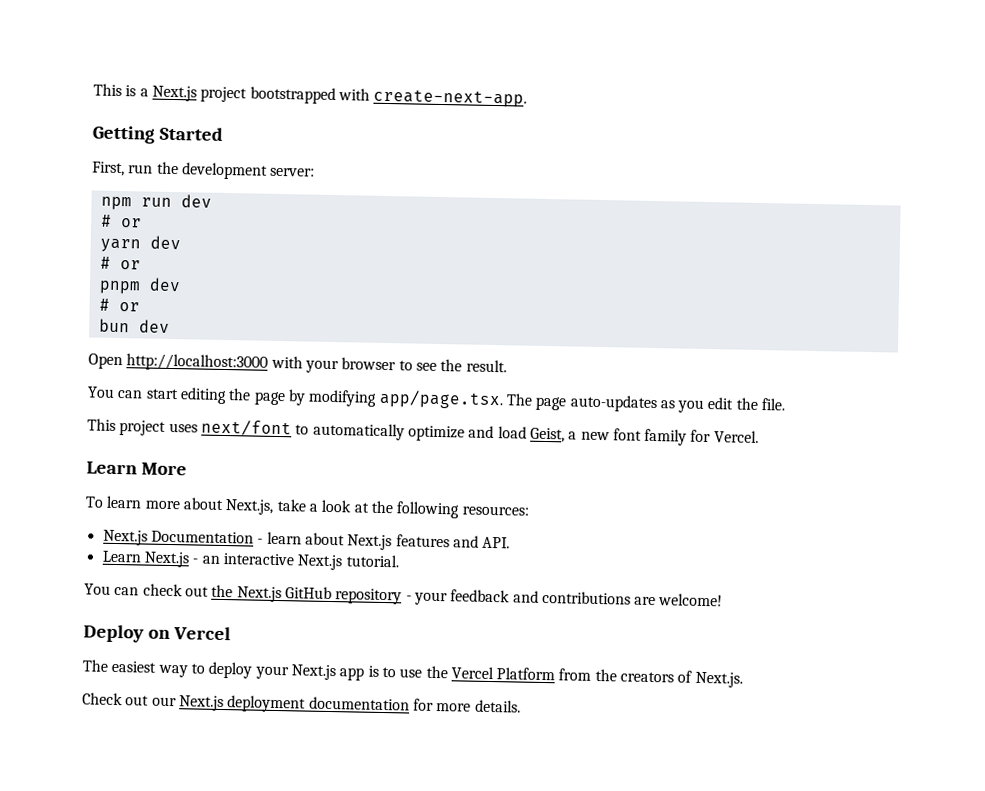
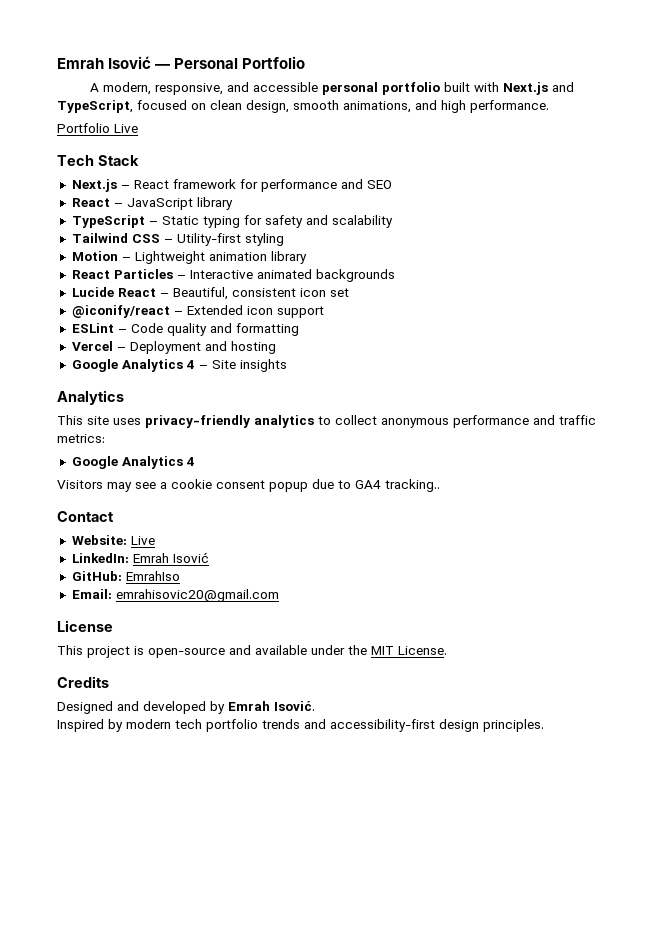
- This is a Next.js project bootstrapped with create-next-app.
- Getting Started
- First, run the development server:
- npm run dev
- # or
- yarn dev
- # or
- pnpm dev
- # or
- bun dev
- Open http://localhost:3000 with your browser to see the result.
- You can start editing the page by modifying app/page.tsx. The page auto-updates as you edit the file.
- This project uses next/font to automatically optimize and load Geist, a new font family for Vercel.
- Learn More
- To learn more about Next.js, take a look at the following resources:
- Next.js Documentation - learn about Next.js features and API.
- Learn Next.js - an interactive Next.js tutorial.
- You can check out the Next.js GitHub repository - your feedback and contributions are welcome!
- Deploy on Vercel
- The easiest way to deploy your Next.js app is to use the Vercel Platform from the creators of Next.js.
- Check out our Next.js deployment documentation for more details.
+ Emrah Isović — Personal Portfolio
+ A modern, responsive, and accessible personal portfolio built with Next.js and TypeScript, focused on clean design, smooth animations, and high performance.
+ Portfolio Live
+ Tech Stack
+ Next.js – React framework for performance and SEO
+ React – JavaScript library
+ TypeScript – Static typing for safety and scalability
+ Tailwind CSS – Utility-first styling
+ Motion – Lightweight animation library
+ React Particles – Interactive animated backgrounds
+ Lucide React – Beautiful, consistent icon set
+ @iconify/react – Extended icon support
+ ESLint – Code quality and formatting
+ Vercel – Deployment and hosting
+ Google Analytics 4 – Site insights
+ Analytics
+ This site uses privacy-friendly analytics to collect anonymous performance and traffic metrics:
+ Google Analytics 4
+ Visitors may see a cookie consent popup due to GA4 tracking..
+ Contact
+ Website: Live
+ LinkedIn: Emrah Isović
+ GitHub: EmrahIso
+ Email: emrahisovic20@gmail.com
+ License
+ This project is open-source and available under the MIT License.
+ Credits
+ Designed and developed by Emrah Isović.
+ Inspired by modern tech portfolio trends and accessibility-first design principles.

